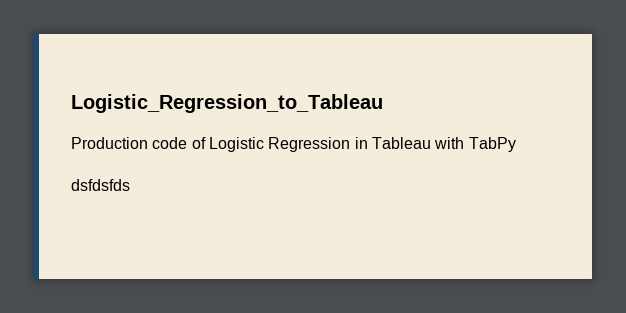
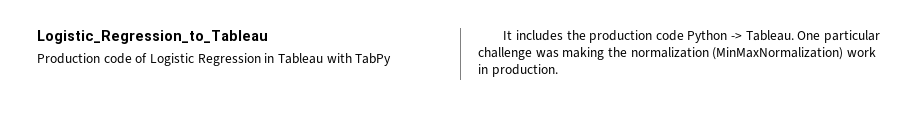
- dsfdsfds
+ It includes the production code Python -> Tableau. One particular challenge was making the normalization (MinMaxNormalization) work in production.

